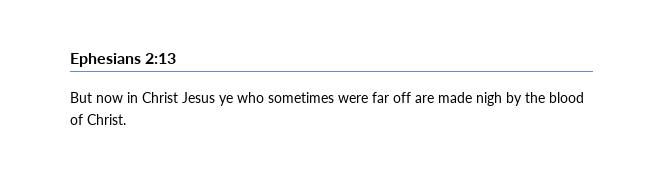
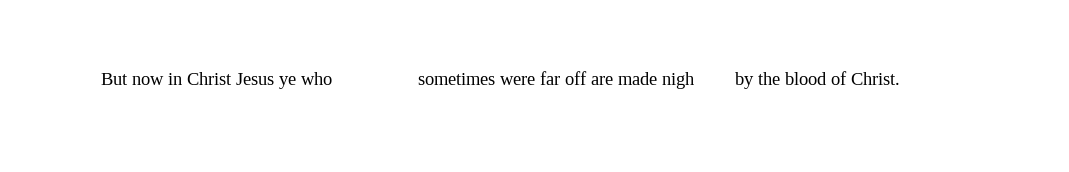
- Ephesians 2:13

